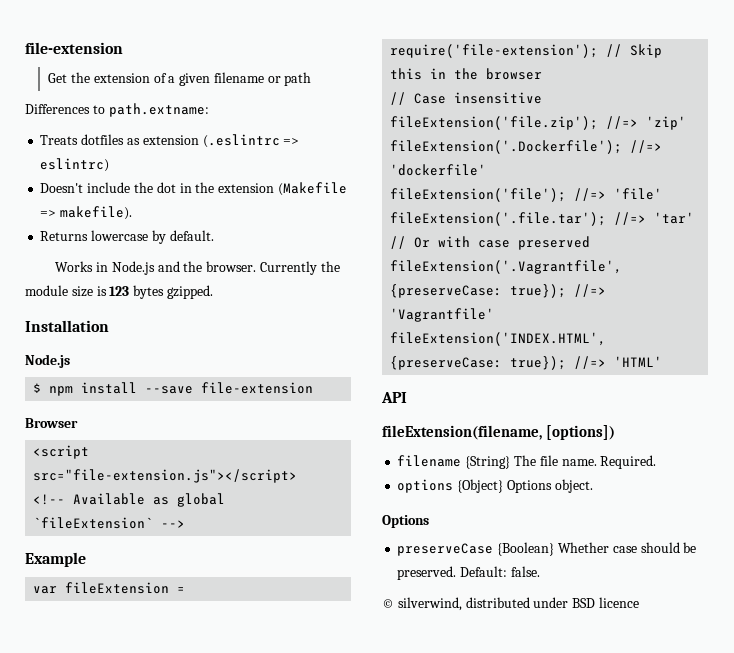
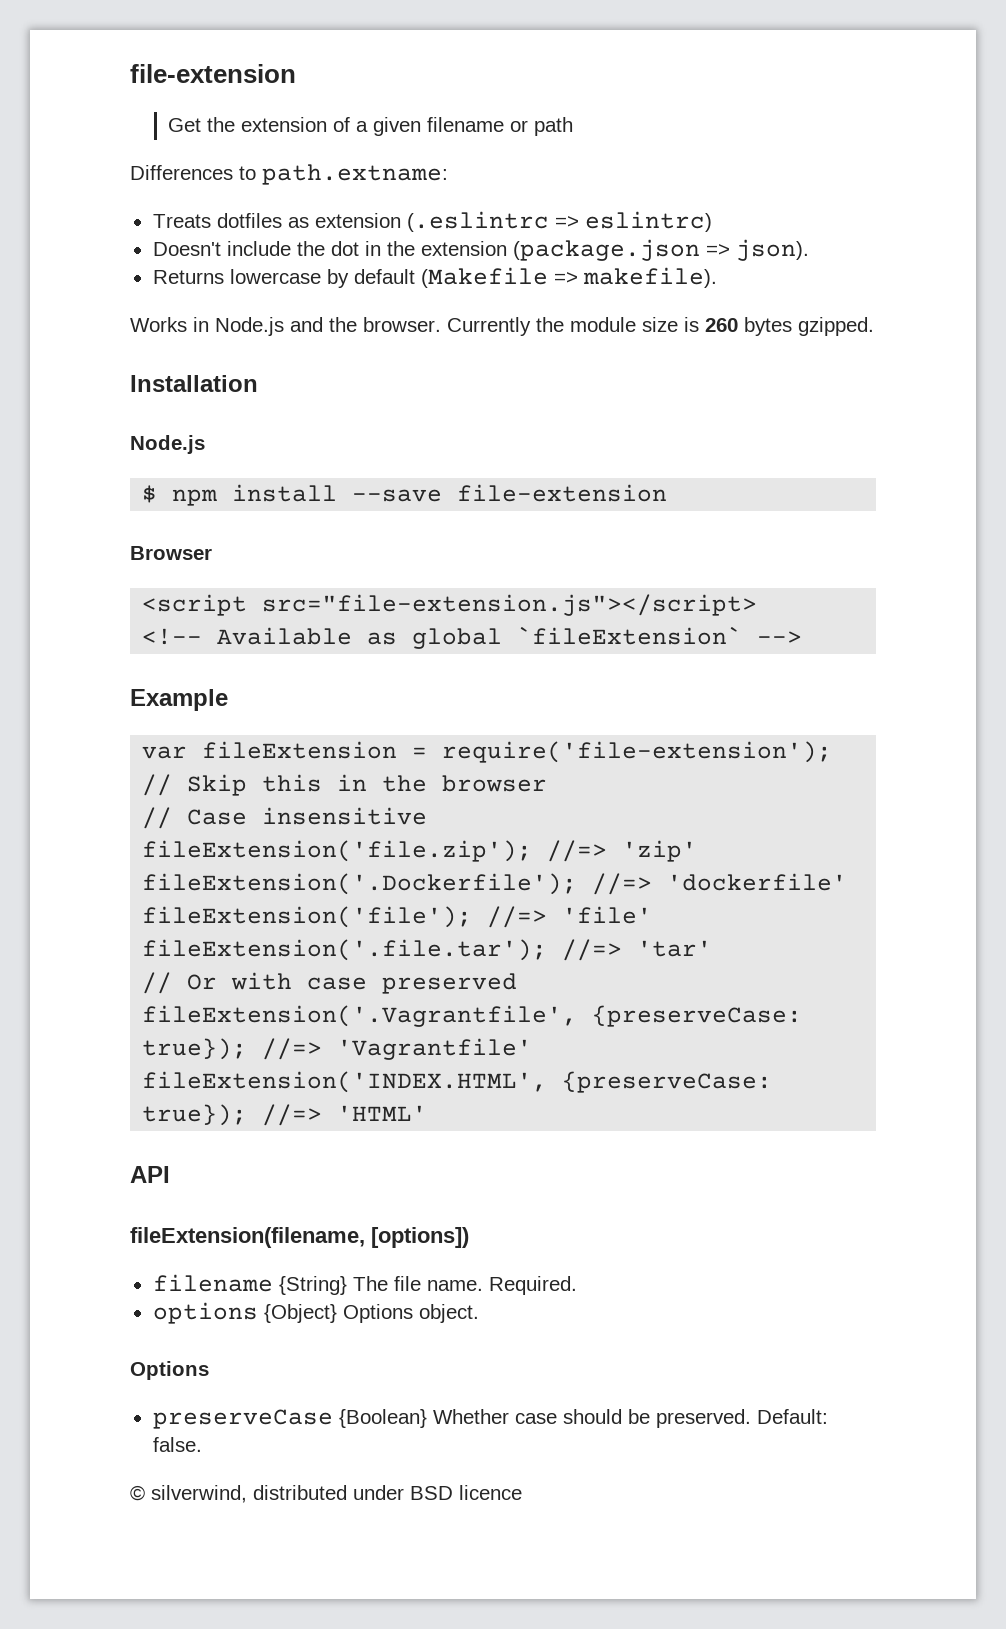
- Doesn't include the dot in the extension (Makefile => makefile).
+ Doesn't include the dot in the extension (package.json => json).
- Returns lowercase by default.
+ Returns lowercase by default (Makefile => makefile).
- Currently the module size is 123 bytes gzipped.
+ Currently the module size is 260 bytes gzipped.

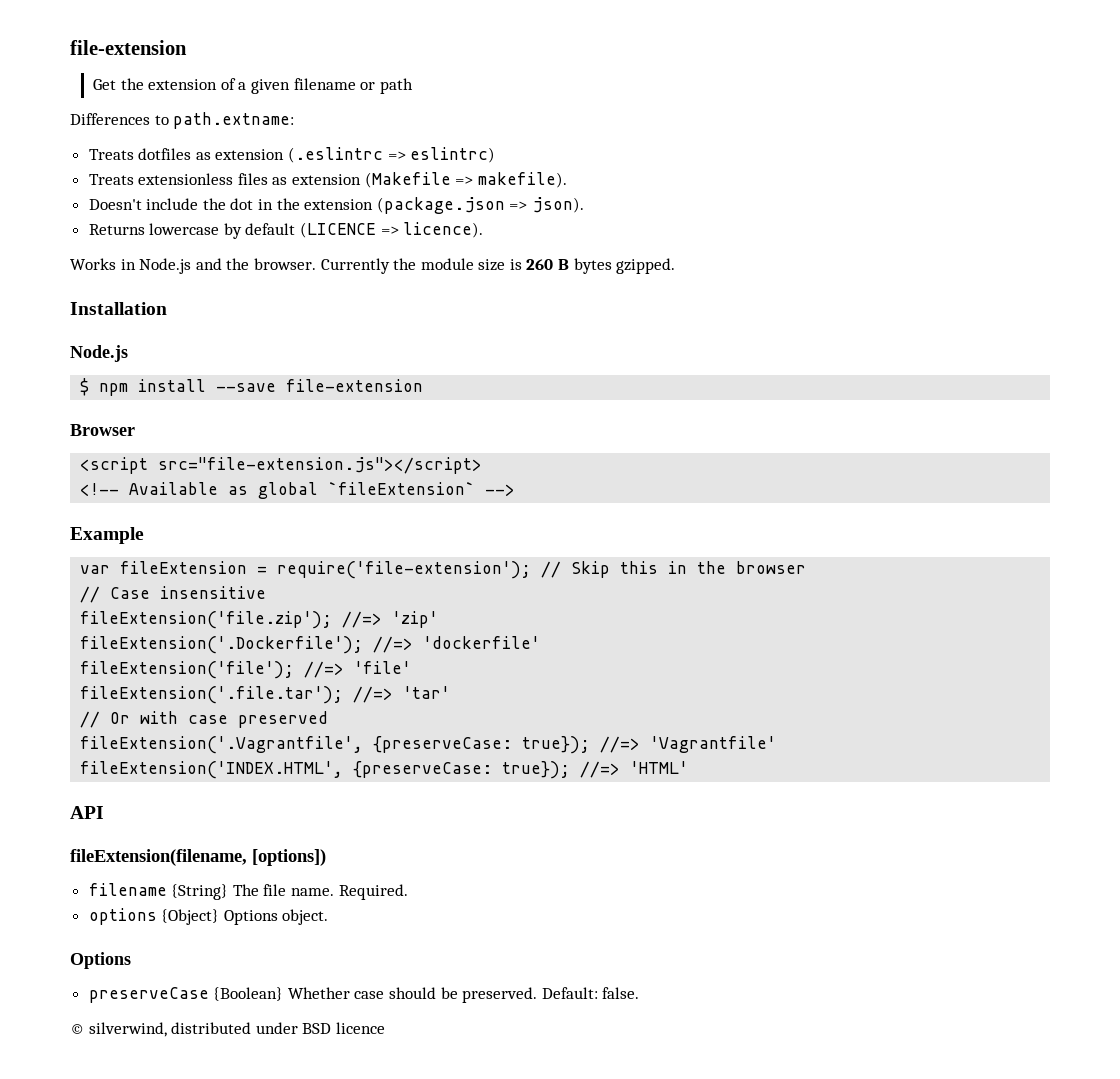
+ Treats extensionless files as extension (Makefile => makefile).
- Returns lowercase by default (Makefile => makefile).
+ Returns lowercase by default (LICENCE => licence).
- Currently the module size is 260 bytes gzipped.
+ Currently the module size is 260 B bytes gzipped.

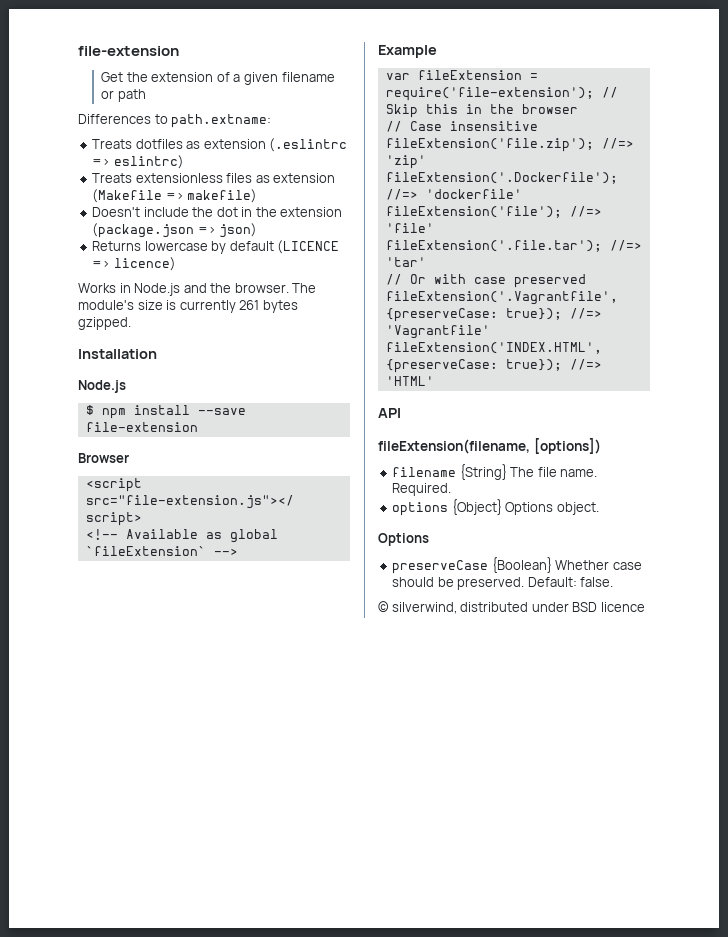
- Treats extensionless files as extension (Makefile => makefile).
+ Treats extensionless files as extension (Makefile => makefile)
- Doesn't include the dot in the extension (package.json => json).
+ Doesn't include the dot in the extension (package.json => json)
- Returns lowercase by default (LICENCE => licence).
+ Returns lowercase by default (LICENCE => licence)
- Currently the module size is 260 B bytes gzipped.
+ The module's size is currently 261 bytes gzipped.

